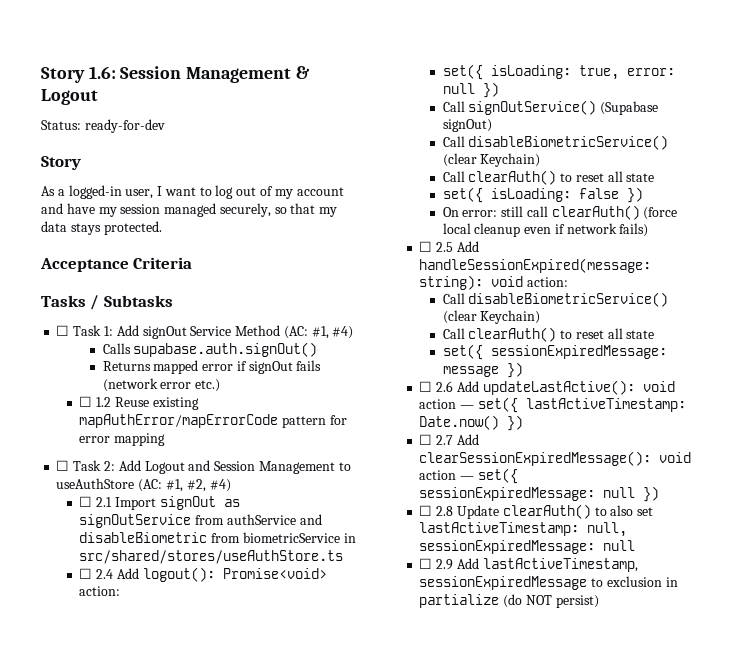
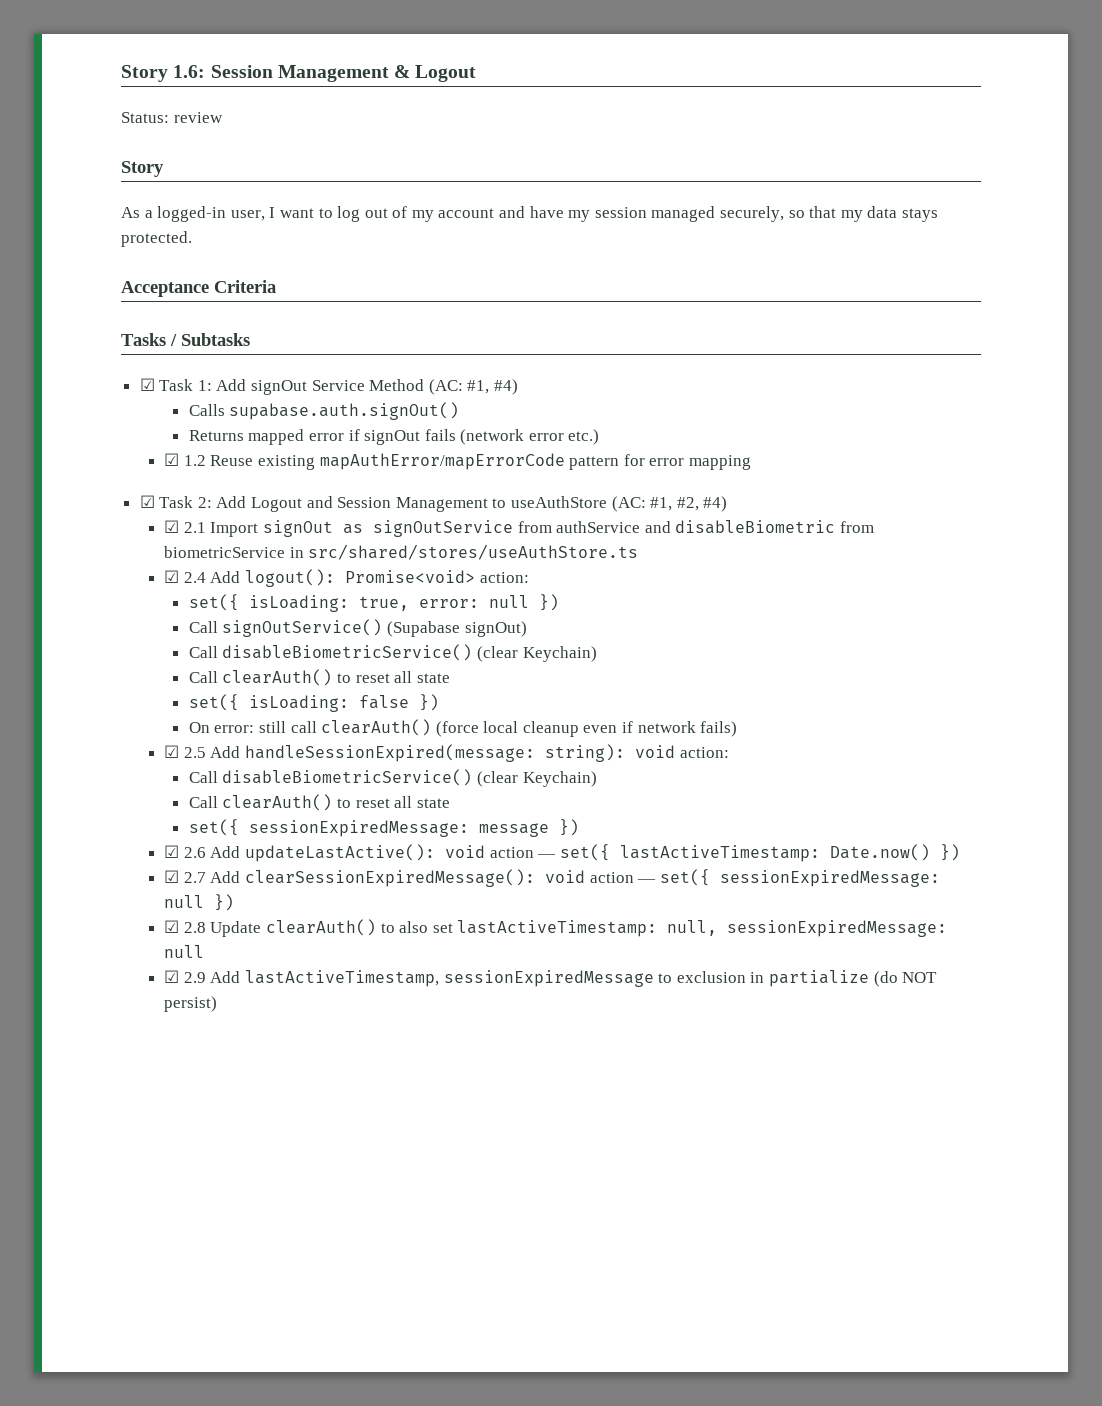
- Status: ready-for-dev
+ Status: review
- ☐ Task 1: Add signOut Service Method (AC: #1, #4)
+ ☑ Task 1: Add signOut Service Method (AC: #1, #4)
- ☐ 1.2 Reuse existing mapAuthError/mapErrorCode pattern for error mapping
+ ☑ 1.2 Reuse existing mapAuthError/mapErrorCode pattern for error mapping
- ☐ Task 2: Add Logout and Session Management to useAuthStore (AC: #1, #2, #4)
+ ☑ Task 2: Add Logout and Session Management to useAuthStore (AC: #1, #2, #4)
- ☐ 2.1 Import signOut as signOutService from authService and disableBiometric from biometricService in src/shared/stores/useAuthStore.ts
+ ☑ 2.1 Import signOut as signOutService from authService and disableBiometric from biometricService in src/shared/stores/useAuthStore.ts
- ☐ 2.4 Add logout(): Promise<void> action:
+ ☑ 2.4 Add logout(): Promise<void> action:
- ☐ 2.5 Add handleSessionExpired(message: string): void action:
+ ☑ 2.5 Add handleSessionExpired(message: string): void action:
- ☐ 2.6 Add updateLastActive(): void action — set({ lastActiveTimestamp: Date.now() })
+ ☑ 2.6 Add updateLastActive(): void action — set({ lastActiveTimestamp: Date.now() })
- ☐ 2.7 Add clearSessionExpiredMessage(): void action — set({ sessionExpiredMessage: null })
+ ☑ 2.7 Add clearSessionExpiredMessage(): void action — set({ sessionExpiredMessage: null })
- ☐ 2.8 Update clearAuth() to also set lastActiveTimestamp: null, sessionExpiredMessage: null
+ ☑ 2.8 Update clearAuth() to also set lastActiveTimestamp: null, sessionExpiredMessage: null
- ☐ 2.9 Add lastActiveTimestamp, sessionExpiredMessage to exclusion in partialize (do NOT persist)
+ ☑ 2.9 Add lastActiveTimestamp, sessionExpiredMessage to exclusion in partialize (do NOT persist)

